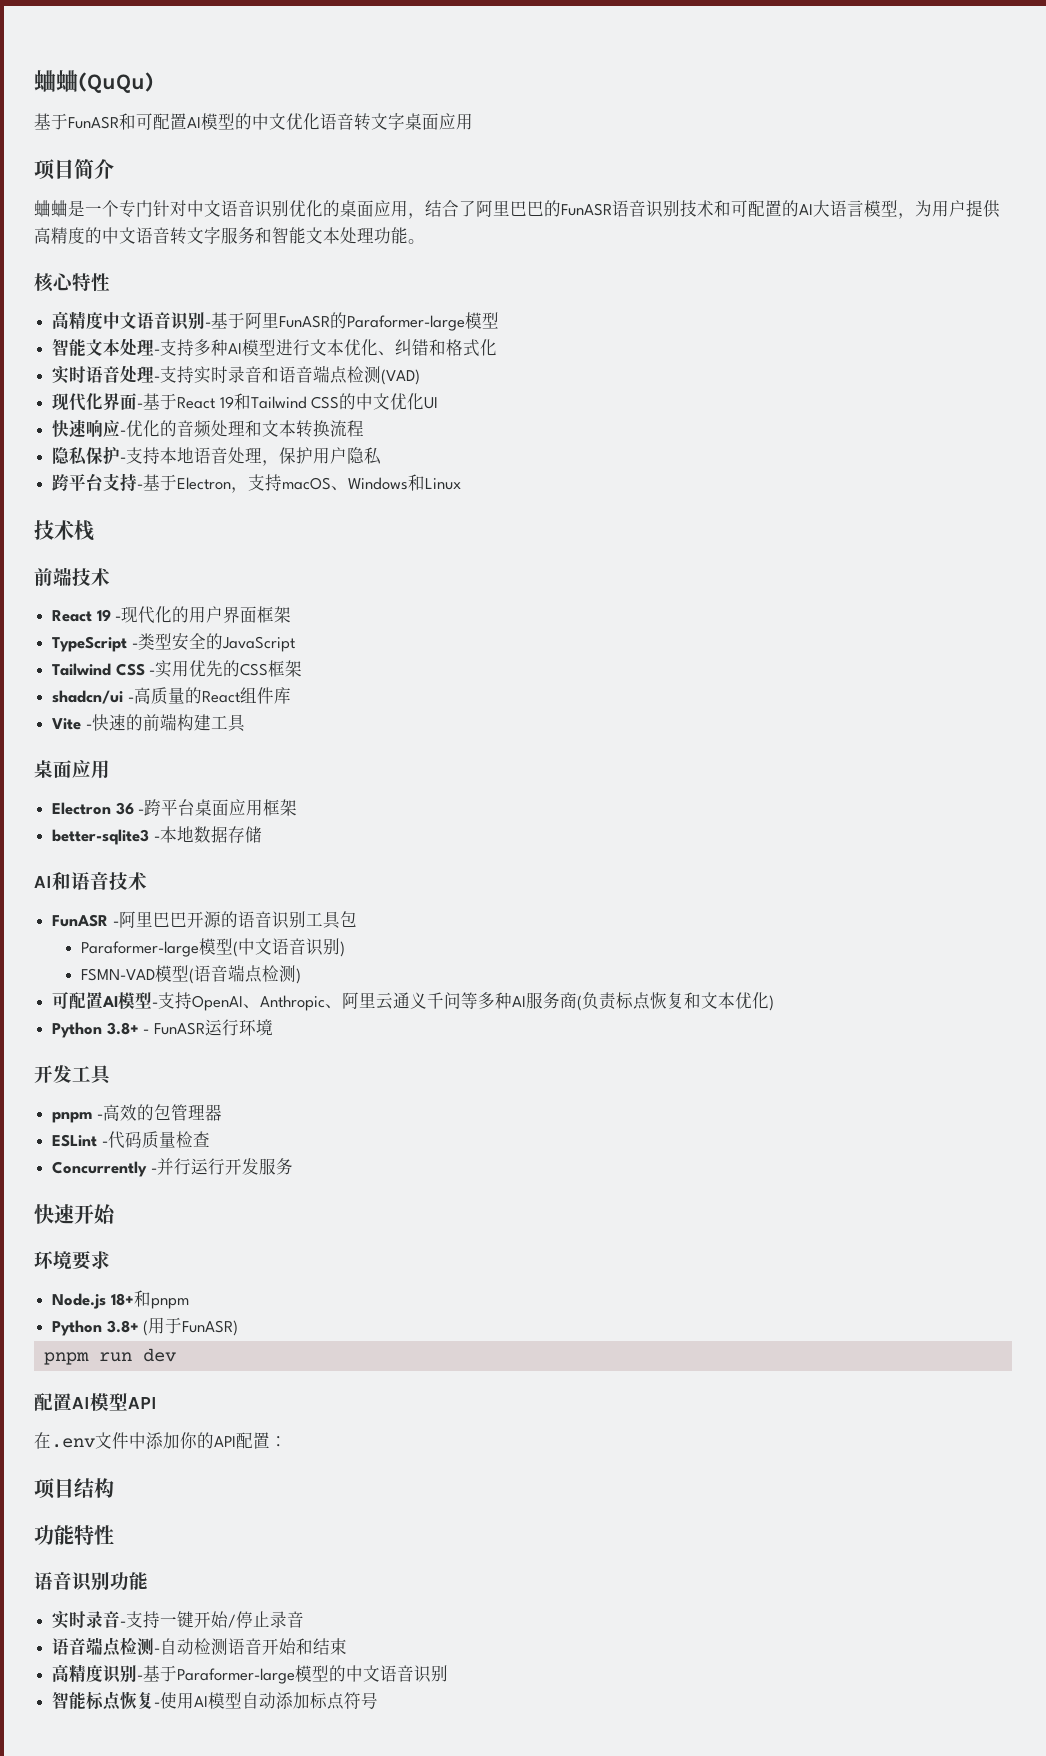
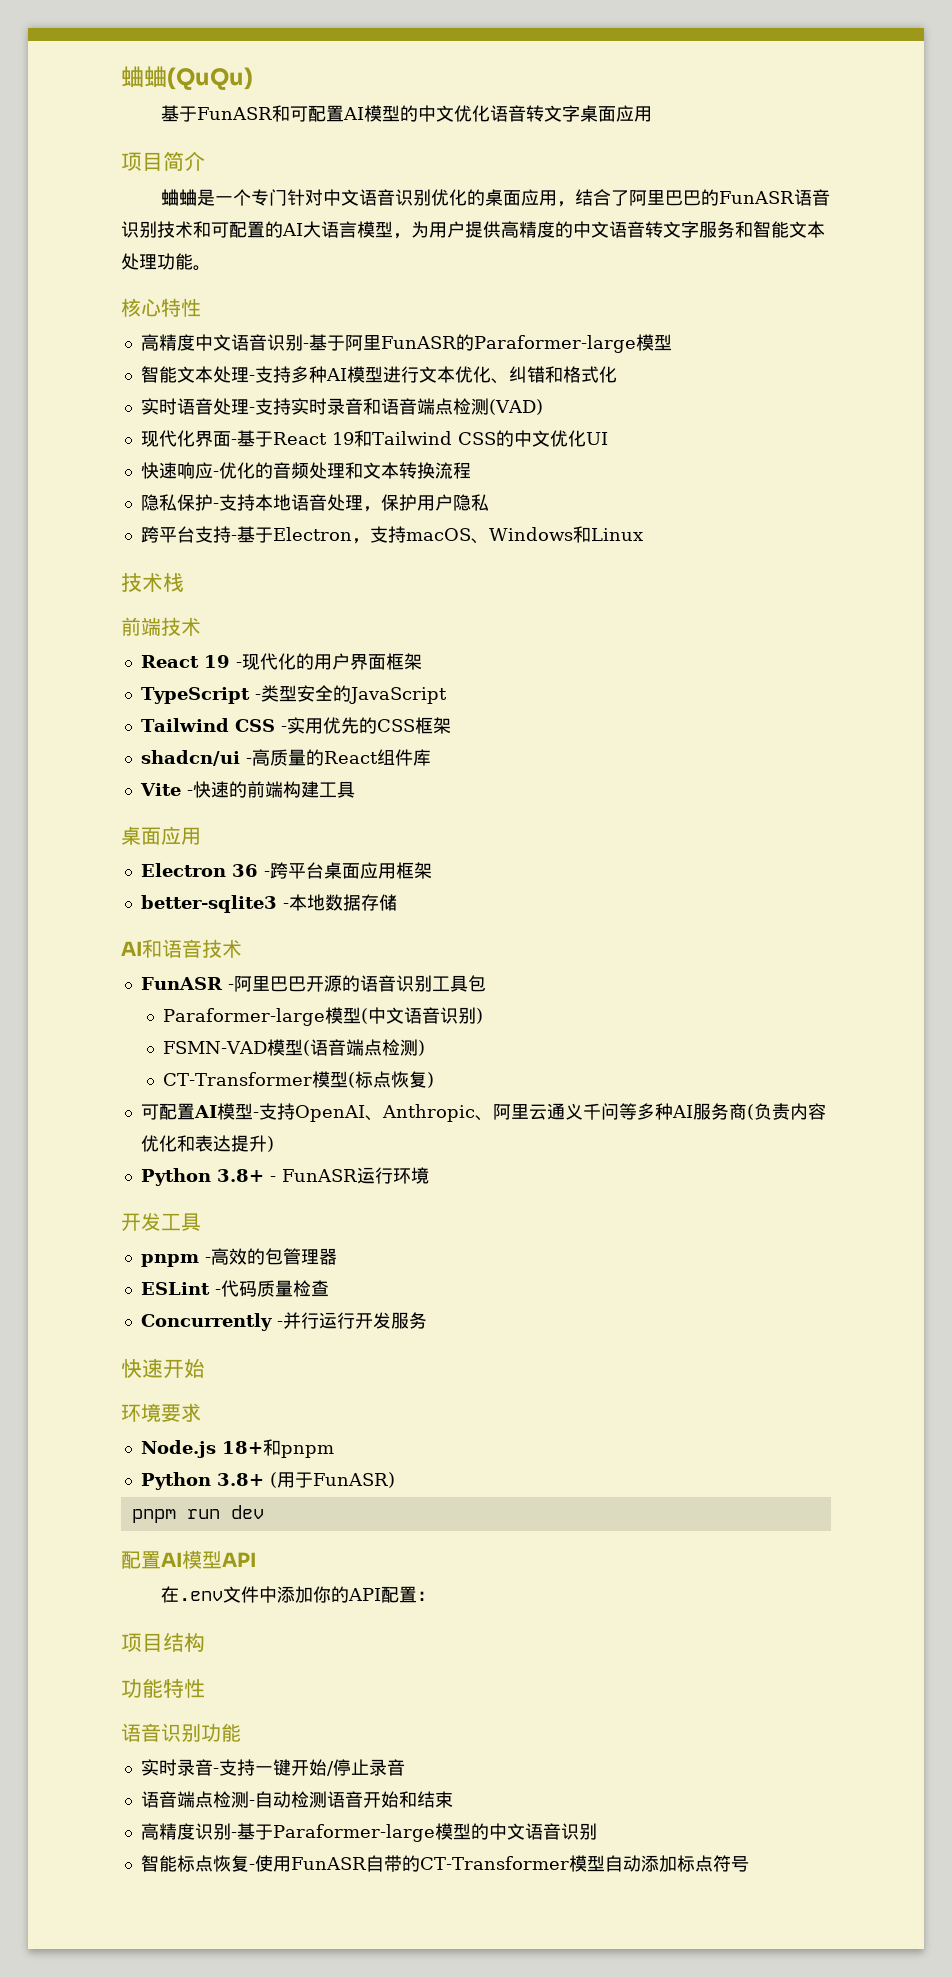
+ CT-Transformer模型(标点恢复)
- 可配置AI模型-支持OpenAI、Anthropic、阿里云通义千问等多种AI服务商(负责标点恢复和文本优化)
+ 可配置AI模型-支持OpenAI、Anthropic、阿里云通义千问等多种AI服务商(负责内容优化和表达提升)
- 智能标点恢复-使用AI模型自动添加标点符号
+ 智能标点恢复-使用FunASR自带的CT-Transformer模型自动添加标点符号

